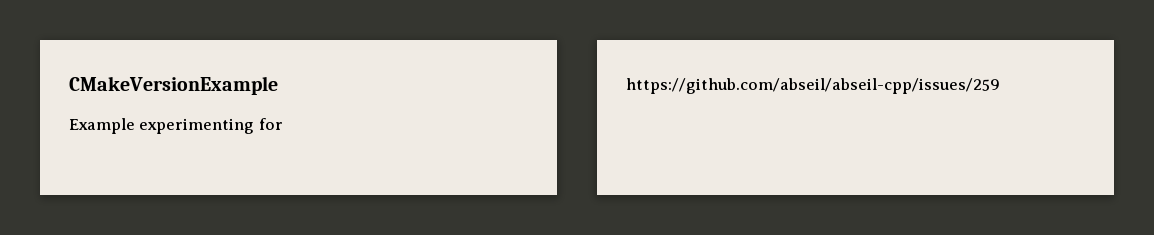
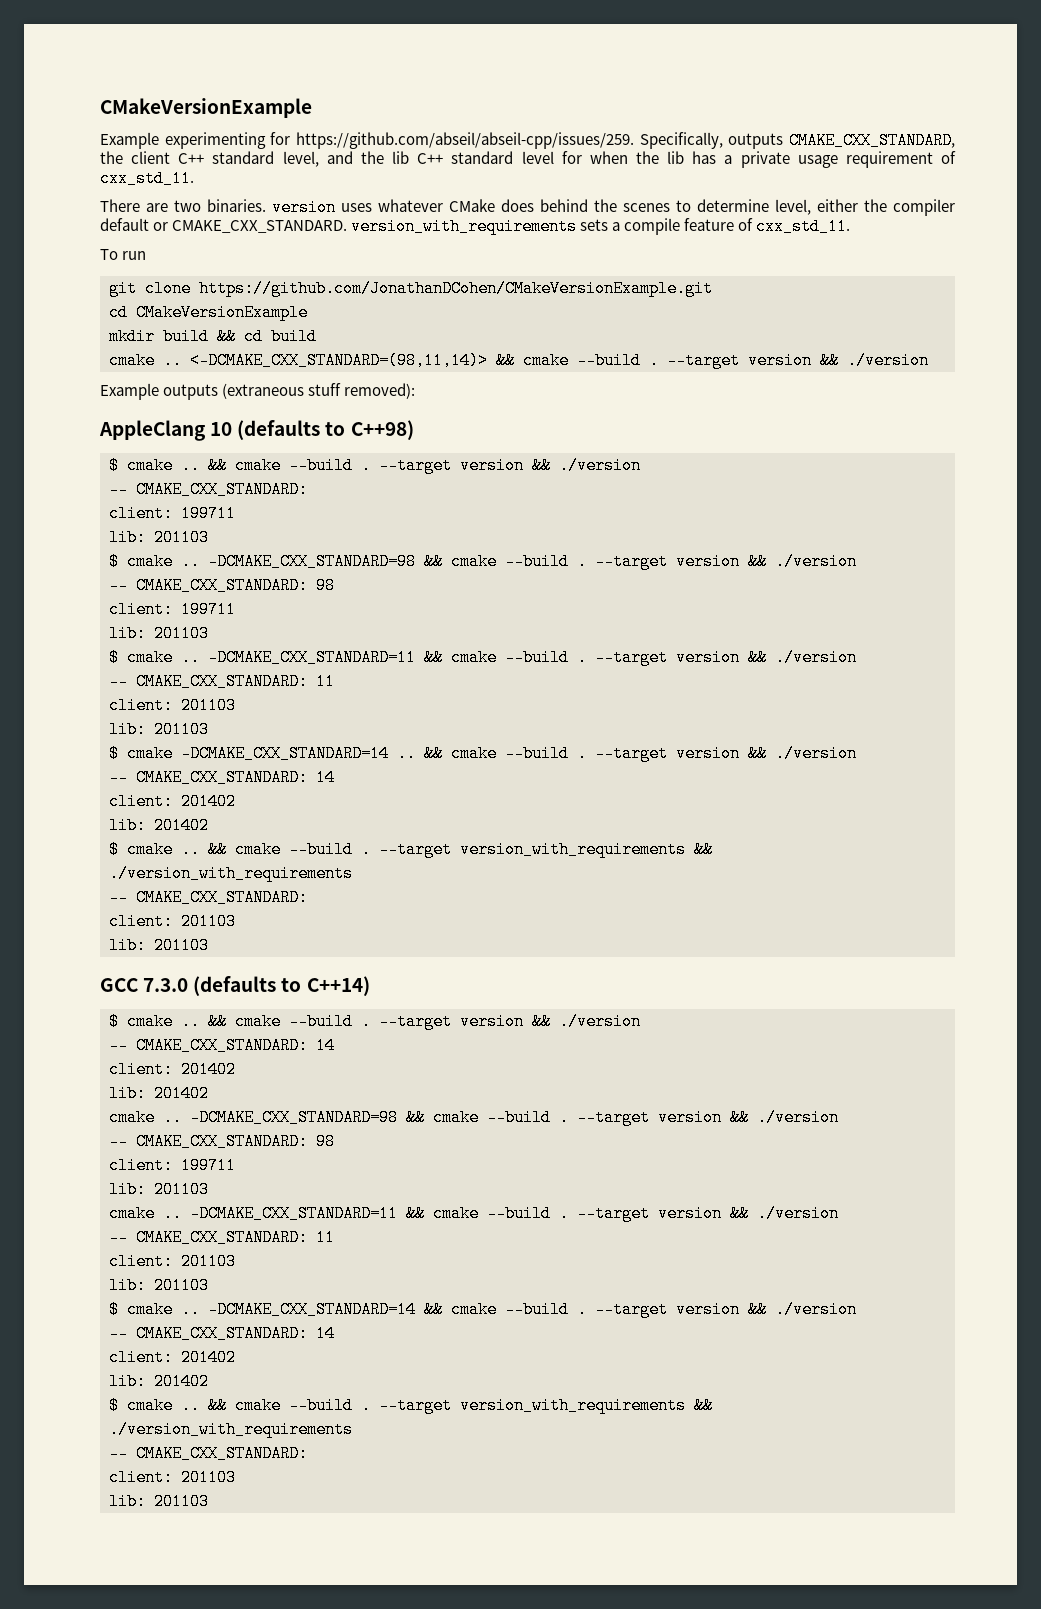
- Example experimenting for https://github.com/abseil/abseil-cpp/issues/259
+ Example experimenting for https://github.com/abseil/abseil-cpp/issues/259. Specifically, outputs CMAKE_CXX_STANDARD, the client C++ standard level, and the lib C++ standard level for when the lib has a private usage requirement of cxx_std_11.
+ There are two binaries. version uses whatever CMake does behind the scenes to determine level, either the compiler default or CMAKE_CXX_STANDARD. version_with_requirements sets a compile feature of cxx_std_11.
+ To run
+ git clone https://github.com/JonathanDCohen/CMakeVersionExample.git
+ cd CMakeVersionExample
+ mkdir build && cd build
+ cmake .. <-DCMAKE_CXX_STANDARD=(98,11,14)> && cmake --build . --target version && ./version
+ Example outputs (extraneous stuff removed):
+ AppleClang 10 (defaults to C++98)
+ $ cmake .. && cmake --build . --target version && ./version
+ -- CMAKE_CXX_STANDARD:
+ client: 199711
+ lib: 201103
+ $ cmake .. -DCMAKE_CXX_STANDARD=98 && cmake --build . --target version && ./version
+ -- CMAKE_CXX_STANDARD: 98
+ client: 199711
+ lib: 201103
+ $ cmake .. -DCMAKE_CXX_STANDARD=11 && cmake --build . --target version && ./version
+ -- CMAKE_CXX_STANDARD: 11
+ client: 201103
+ lib: 201103
+ $ cmake -DCMAKE_CXX_STANDARD=14 .. && cmake --build . --target version && ./version
+ -- CMAKE_CXX_STANDARD: 14
+ client: 201402
+ lib: 201402
+ $ cmake .. && cmake --build . --target version_with_requirements && ./version_with_requirements
+ -- CMAKE_CXX_STANDARD:
+ client: 201103
+ lib: 201103
+ GCC 7.3.0 (defaults to C++14)
+ $ cmake .. && cmake --build . --target version && ./version
+ -- CMAKE_CXX_STANDARD: 14
+ client: 201402
+ lib: 201402
+ cmake .. -DCMAKE_CXX_STANDARD=98 && cmake --build . --target version && ./version
+ -- CMAKE_CXX_STANDARD: 98
+ client: 199711
+ lib: 201103
+ cmake .. -DCMAKE_CXX_STANDARD=11 && cmake --build . --target version && ./version
+ -- CMAKE_CXX_STANDARD: 11
+ client: 201103
+ lib: 201103
+ $ cmake .. -DCMAKE_CXX_STANDARD=14 && cmake --build . --target version && ./version
+ -- CMAKE_CXX_STANDARD: 14
+ client: 201402
+ lib: 201402
+ $ cmake .. && cmake --build . --target version_with_requirements && ./version_with_requirements
+ -- CMAKE_CXX_STANDARD:
+ client: 201103
+ lib: 201103

